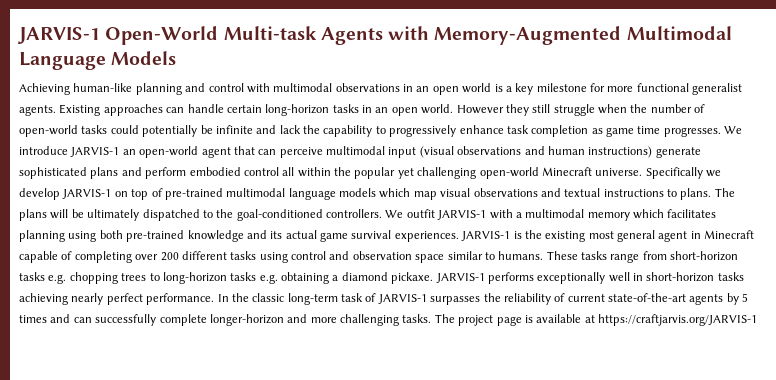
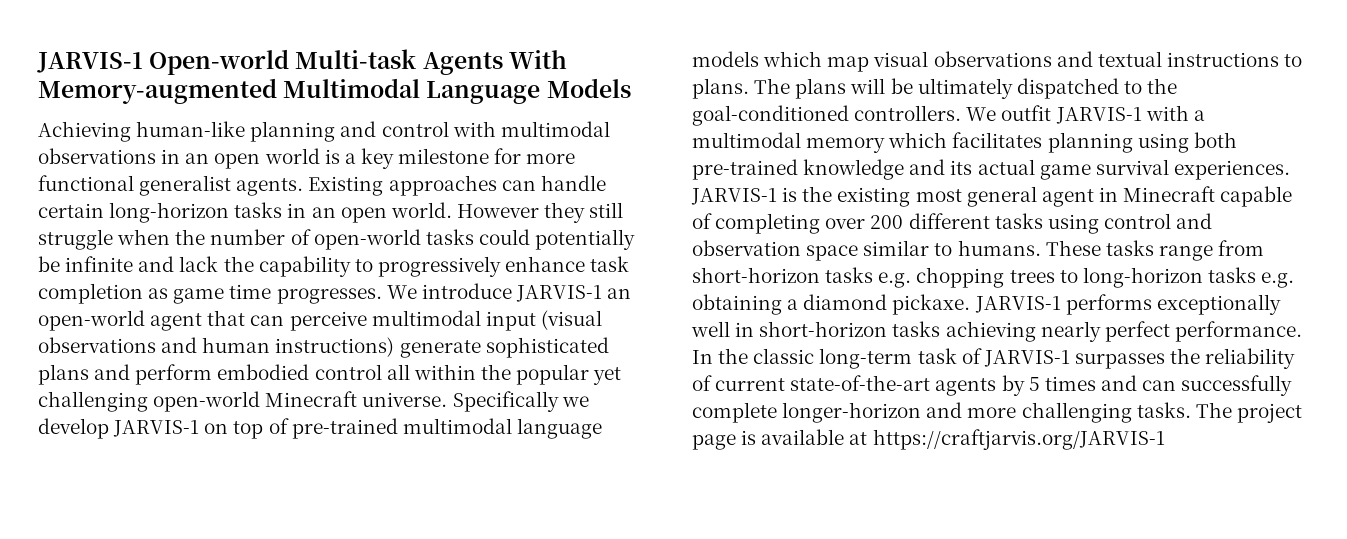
- JARVIS-1 Open-World Multi-task Agents with Memory-Augmented Multimodal Language Models
+ JARVIS-1 Open-world Multi-task Agents With Memory-augmented Multimodal Language Models

